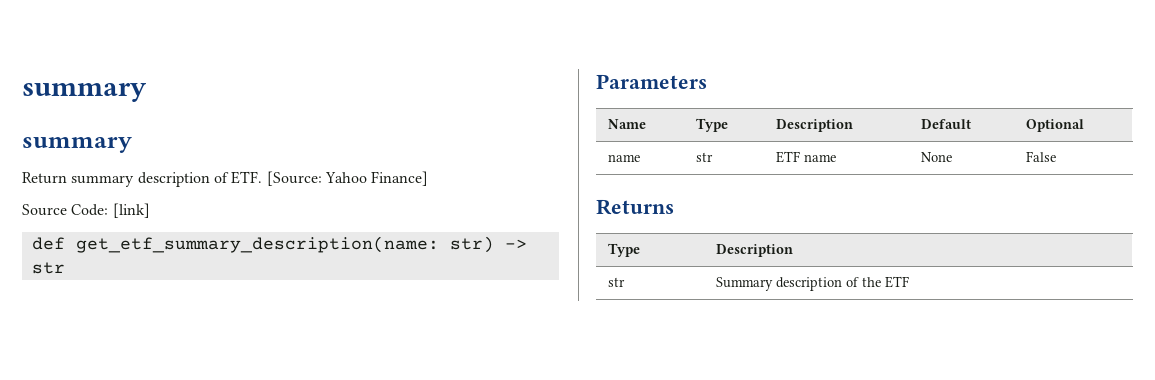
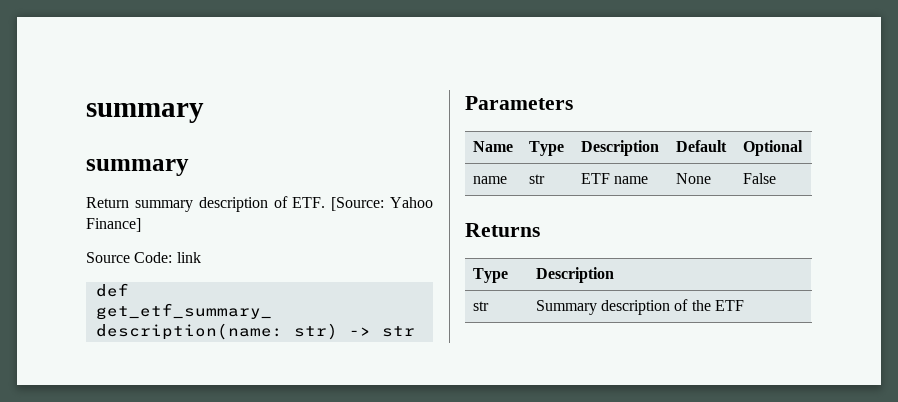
- Source Code: [link]
+ Source Code: link

